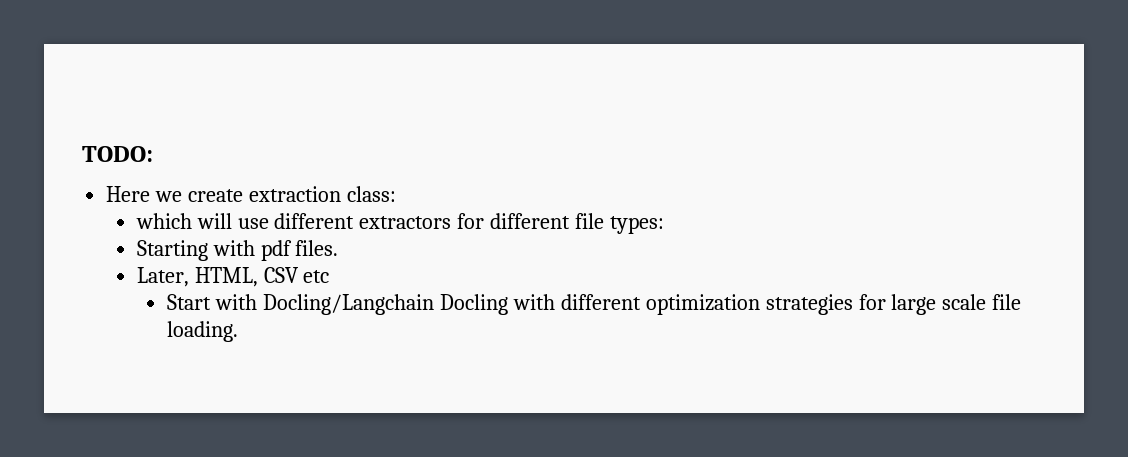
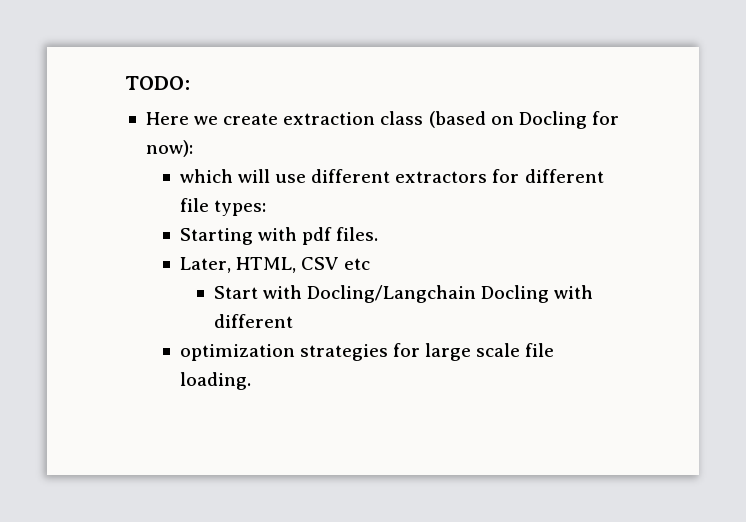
- Here we create extraction class:
+ Here we create extraction class (based on Docling for now):
- Start with Docling/Langchain Docling with different optimization strategies for large scale file loading.
+ Start with Docling/Langchain Docling with different
+ optimization strategies for large scale file loading.

